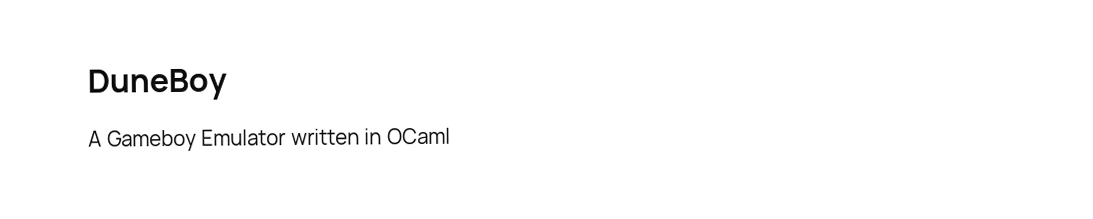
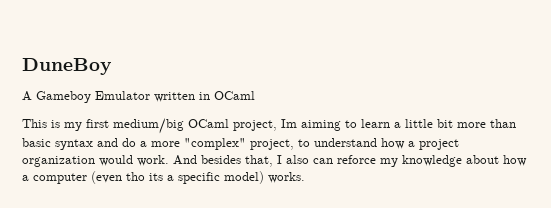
+ This is my first medium/big OCaml project, Im aiming to learn a little bit more than basic syntax and do a more "complex" project, to understand how a project organization would work. And besides that, I also can reforce my knowledge about how a computer (even tho its a specific model) works.

